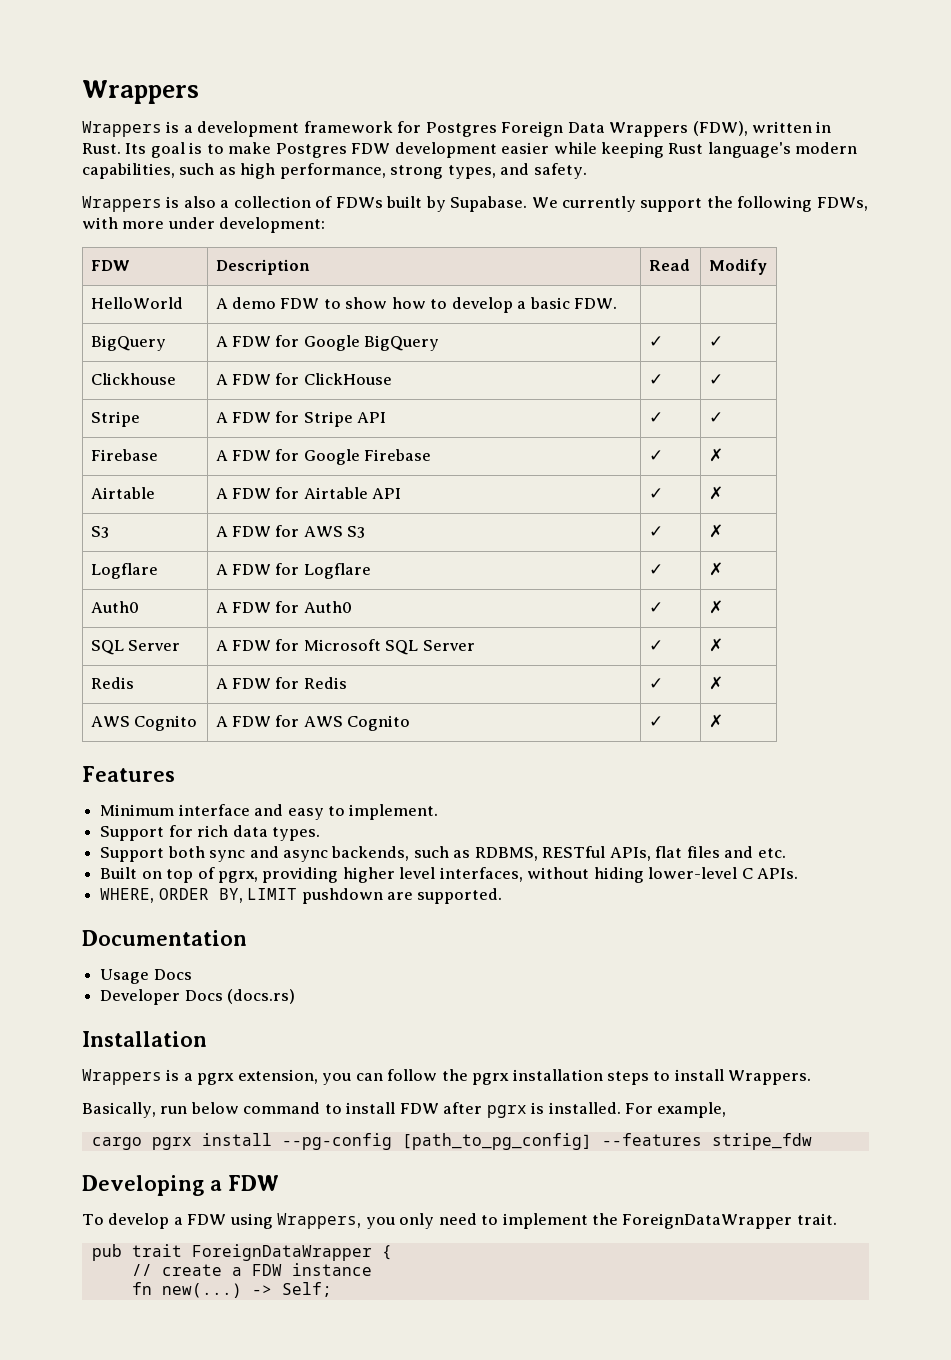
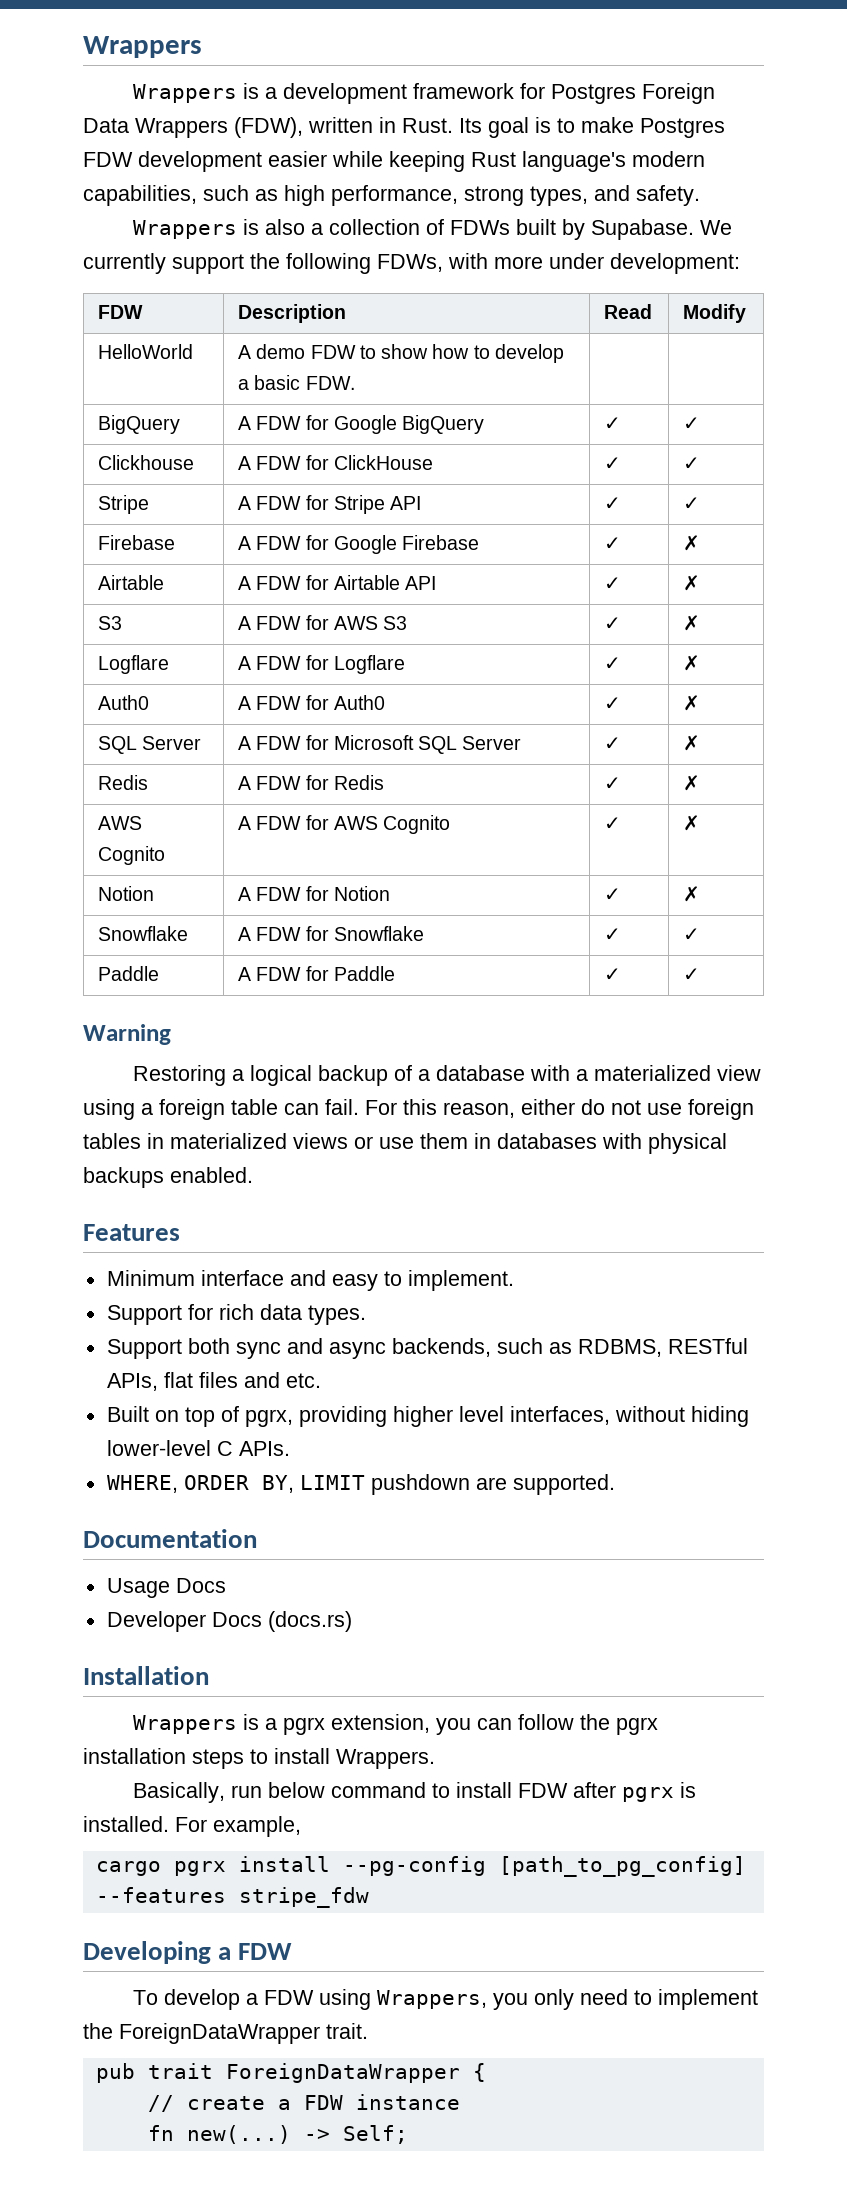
+ Notion | A FDW for Notion | ✓ | ✗
+ Snowflake | A FDW for Snowflake | ✓ | ✓
+ Paddle | A FDW for Paddle | ✓ | ✓
+ Warning
+ Restoring a logical backup of a database with a materialized view using a foreign table can fail. For this reason, either do not use foreign tables in materialized views or use them in databases with physical backups enabled.

